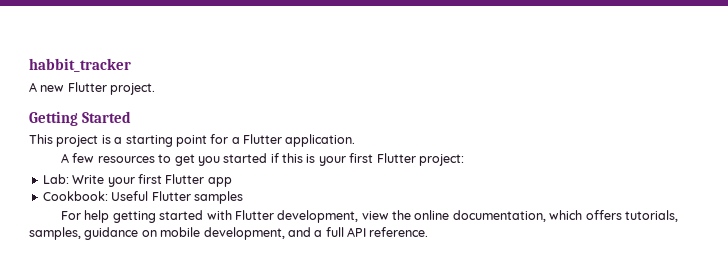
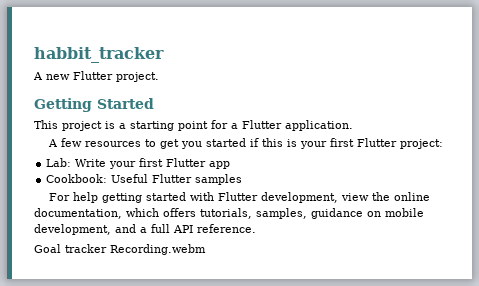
+ Goal tracker Recording.webm

